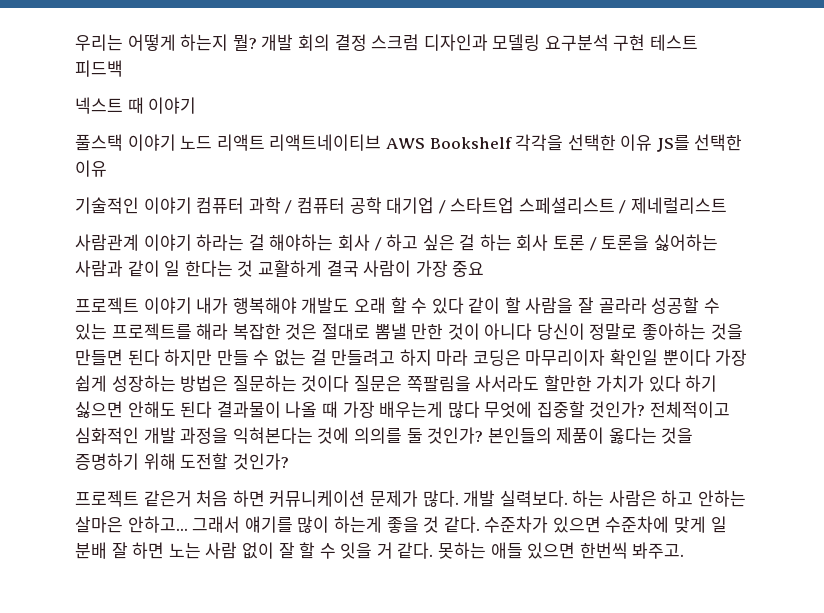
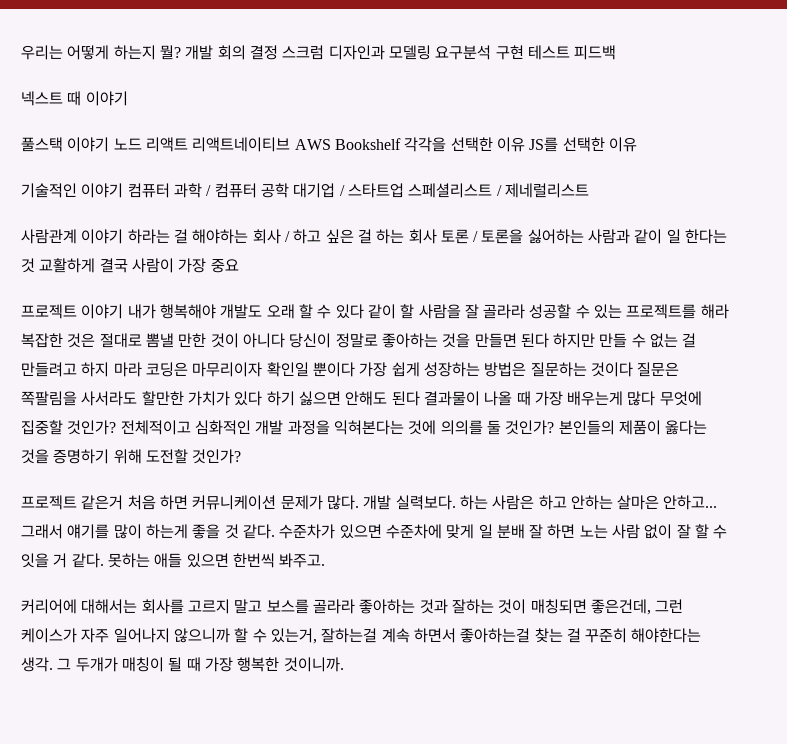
+ 커리어에 대해서는 회사를 고르지 말고 보스를 골라라 좋아하는 것과 잘하는 것이 매칭되면 좋은건데, 그런 케이스가 자주 일어나지 않으니까 할 수 있는거, 잘하는걸 계속 하면서 좋아하는걸 찾는 걸 꾸준히 해야한다는 생각. 그 두개가 매칭이 될 때 가장 행복한 것이니까.

